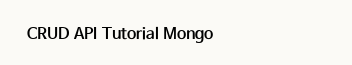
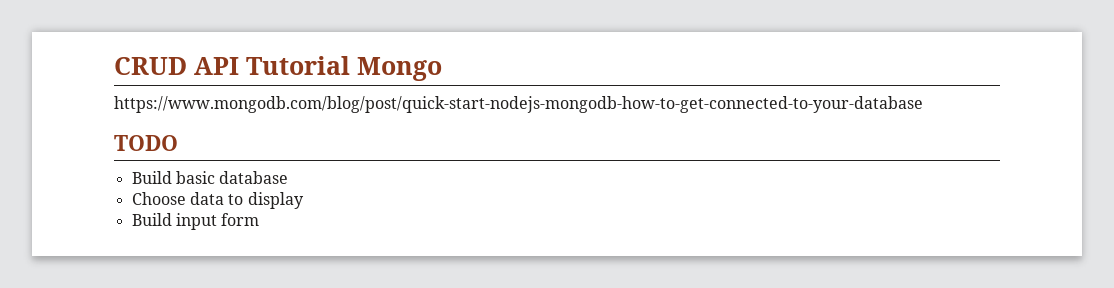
+ https://www.mongodb.com/blog/post/quick-start-nodejs-mongodb-how-to-get-connected-to-your-database
+ TODO
+ Build basic database
+ Choose data to display
+ Build input form

